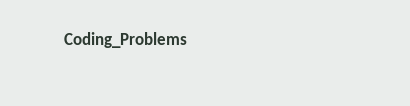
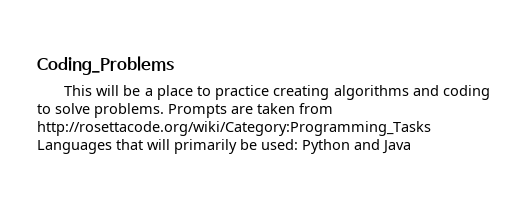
+ This will be a place to practice creating algorithms and coding to solve problems. Prompts are taken from http://rosettacode.org/wiki/Category:Programming_Tasks Languages that will primarily be used: Python and Java

